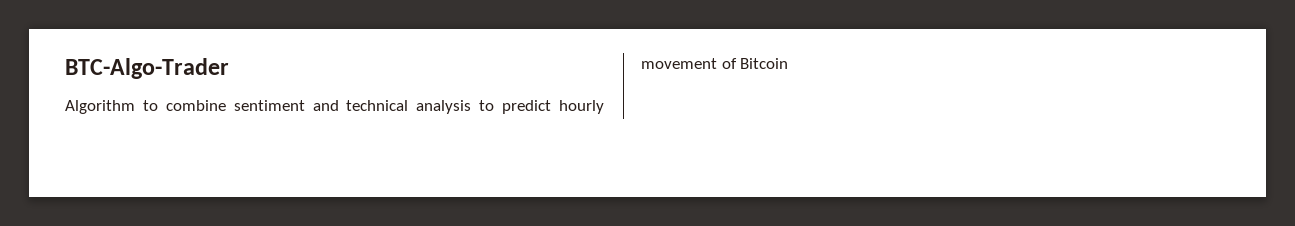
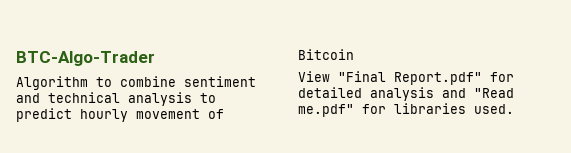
+ View "Final Report.pdf" for detailed analysis and "Read me.pdf" for libraries used.

